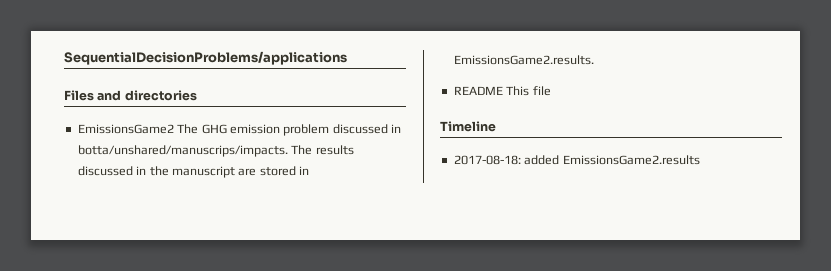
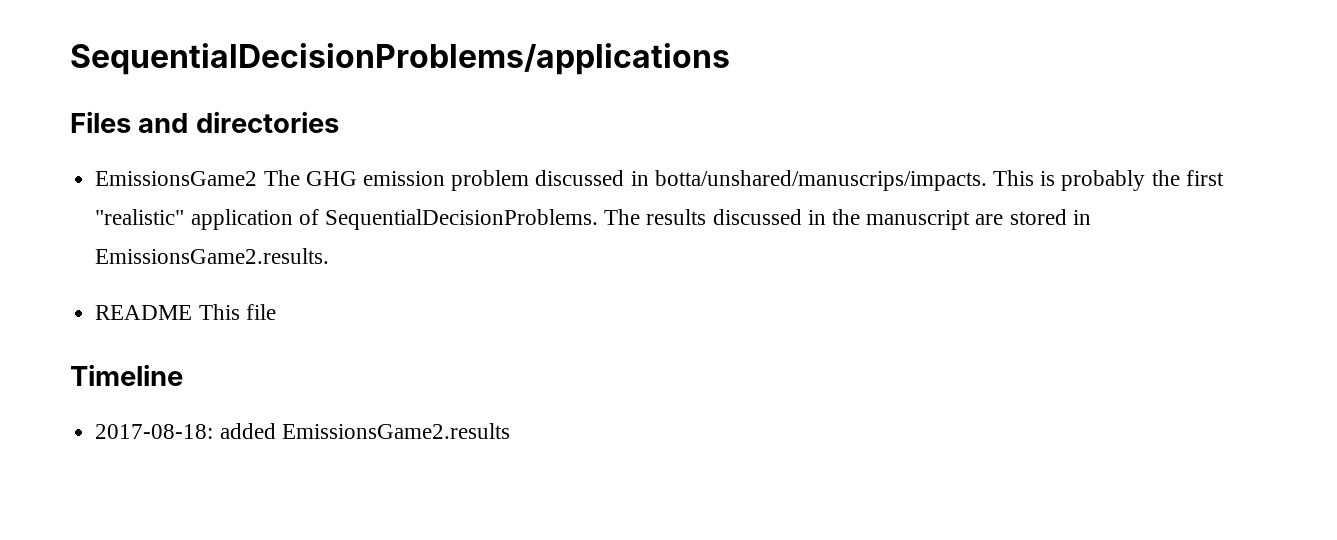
+ This is probably the first "realistic" application of SequentialDecisionProblems.

